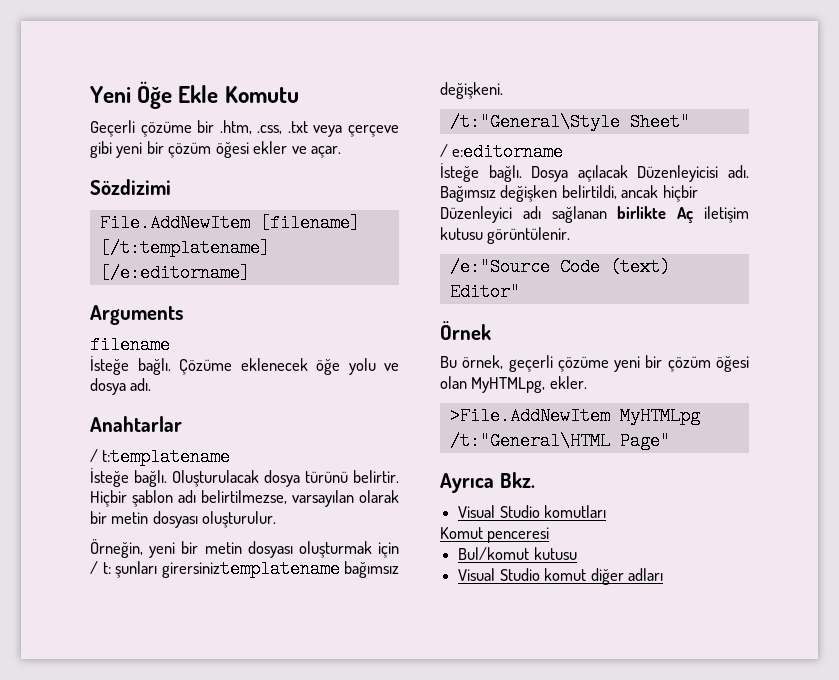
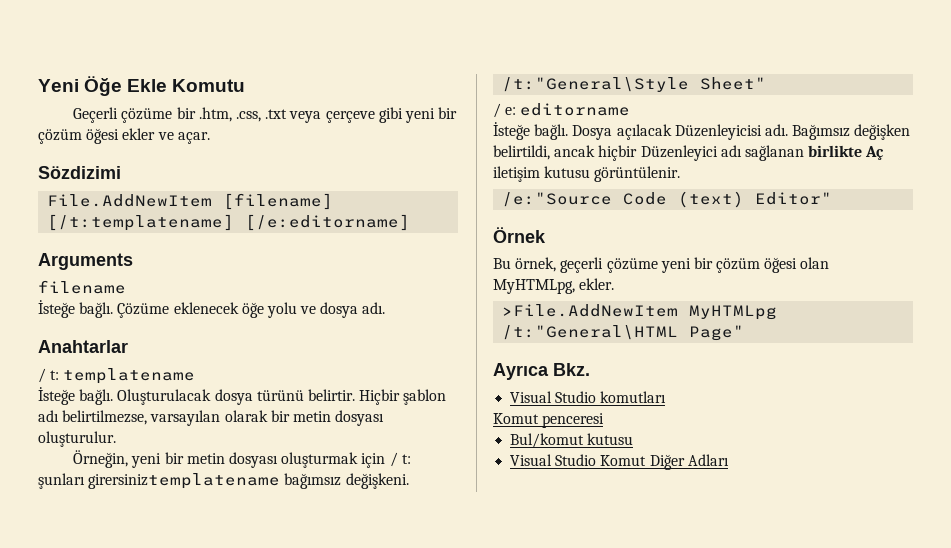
- / t:templatename
+ / t: templatename
- / e:editorname
+ / e: editorname
- Visual Studio komut diğer adları
+ Visual Studio Komut Diğer Adları

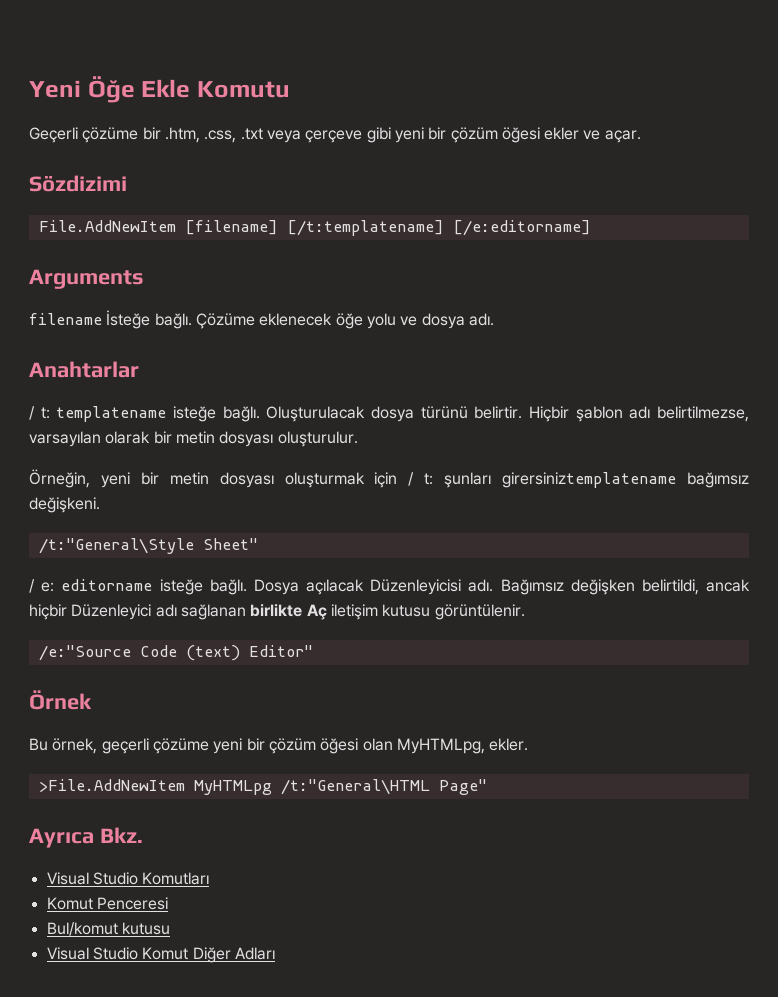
- filename
- İsteğe bağlı.
+ filename İsteğe bağlı.
- / t: templatename
- İsteğe bağlı.
+ / t: templatename isteğe bağlı.
- / e: editorname
- İsteğe bağlı.
+ / e: editorname isteğe bağlı.
- Visual Studio komutları
- Komut penceresi
+ Visual Studio Komutları
+ Komut Penceresi

